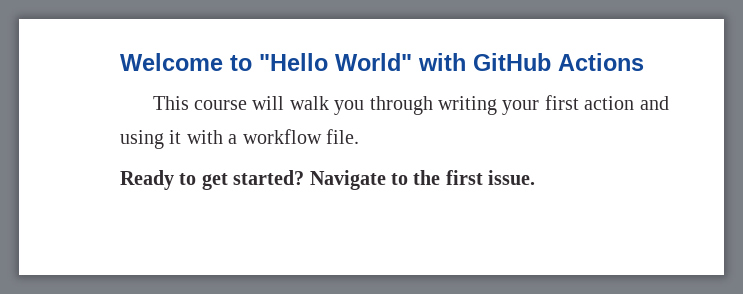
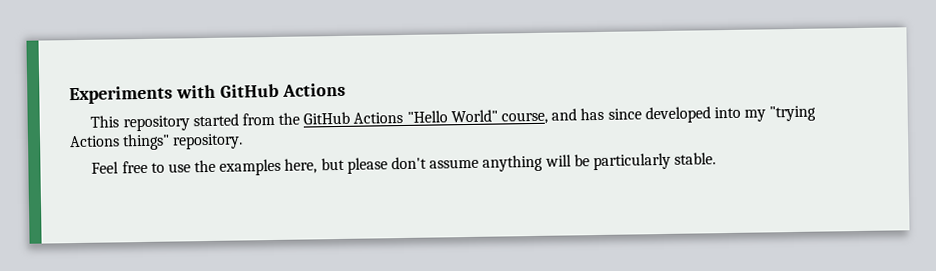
- Welcome to "Hello World" with GitHub Actions
+ Experiments with GitHub Actions
- This course will walk you through writing your first action and using it with a workflow file.
- Ready to get started? Navigate to the first issue.
+ This repository started from the GitHub Actions "Hello World" course, and has since developed into my "trying Actions things" repository.
+ Feel free to use the examples here, but please don't assume anything will be particularly stable.

